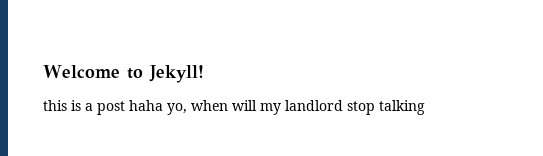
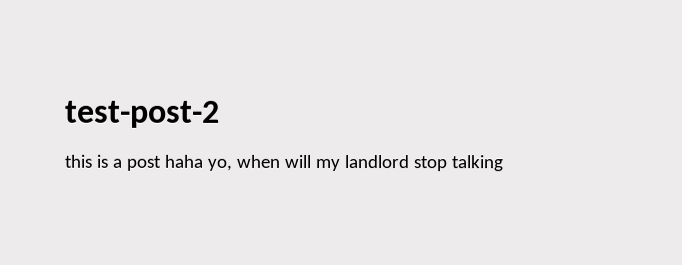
- Welcome to Jekyll!
+ test-post-2

